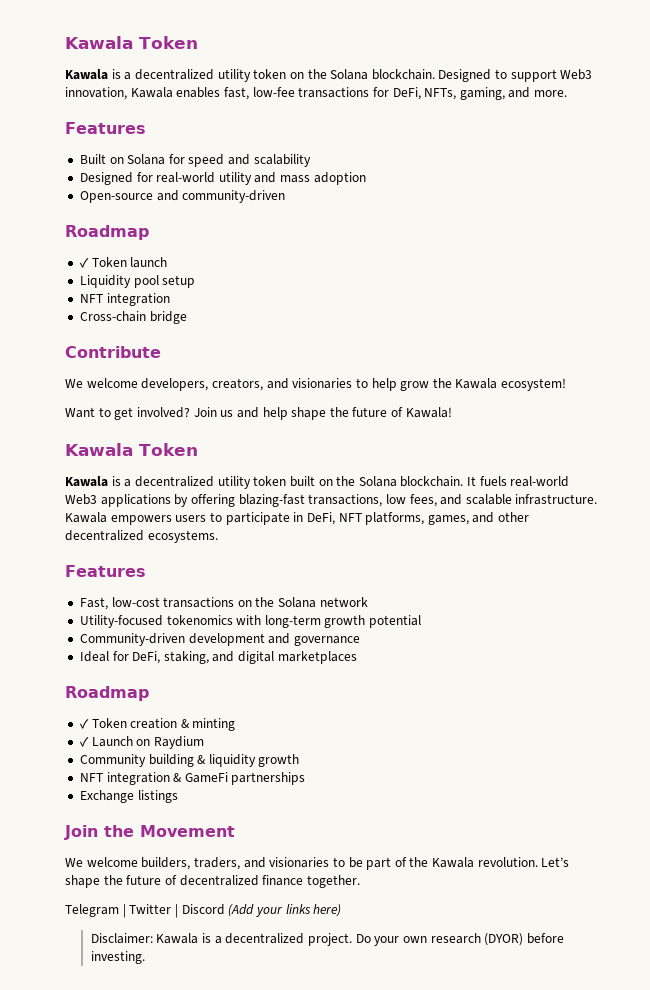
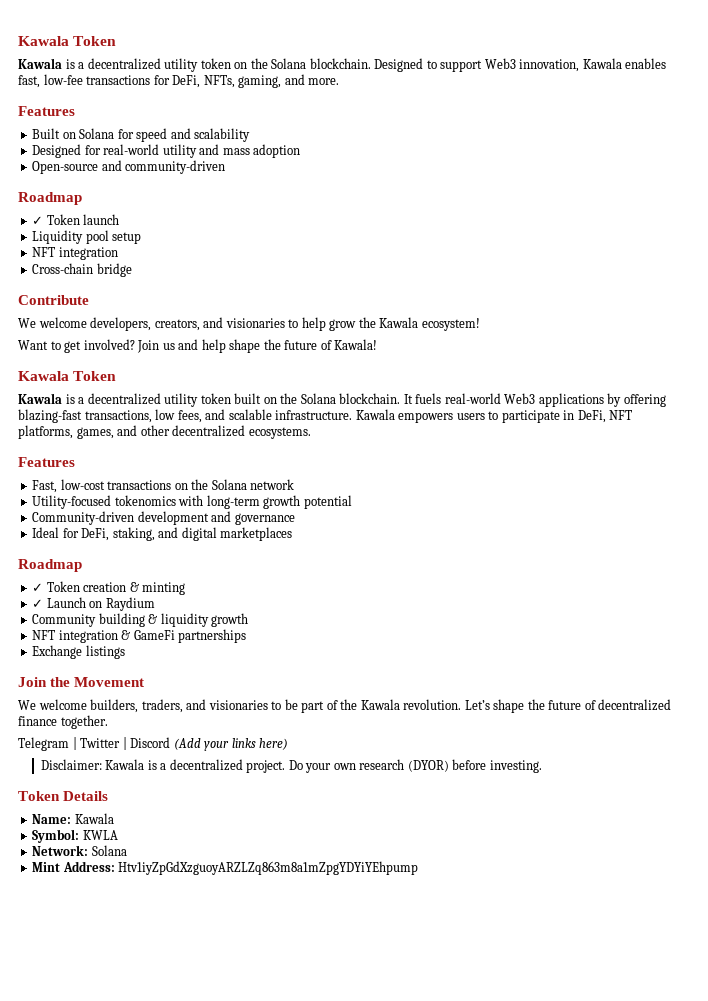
+ Token Details
+ Name: Kawala
+ Symbol: KWLA
+ Network: Solana
+ Mint Address: Htv1iyZpGdXzguoyARZLZq863m8a1mZpgYDYiYEhpump

